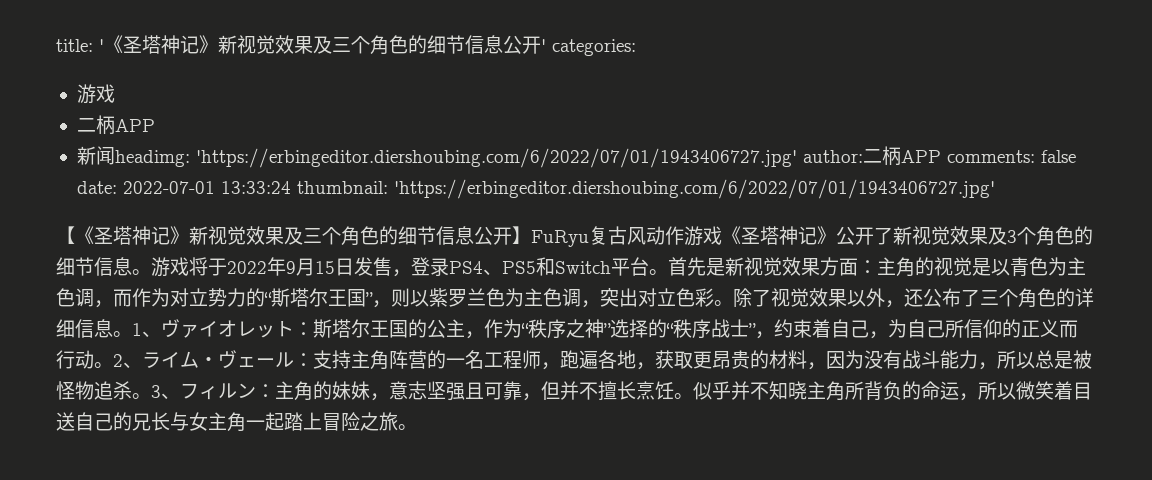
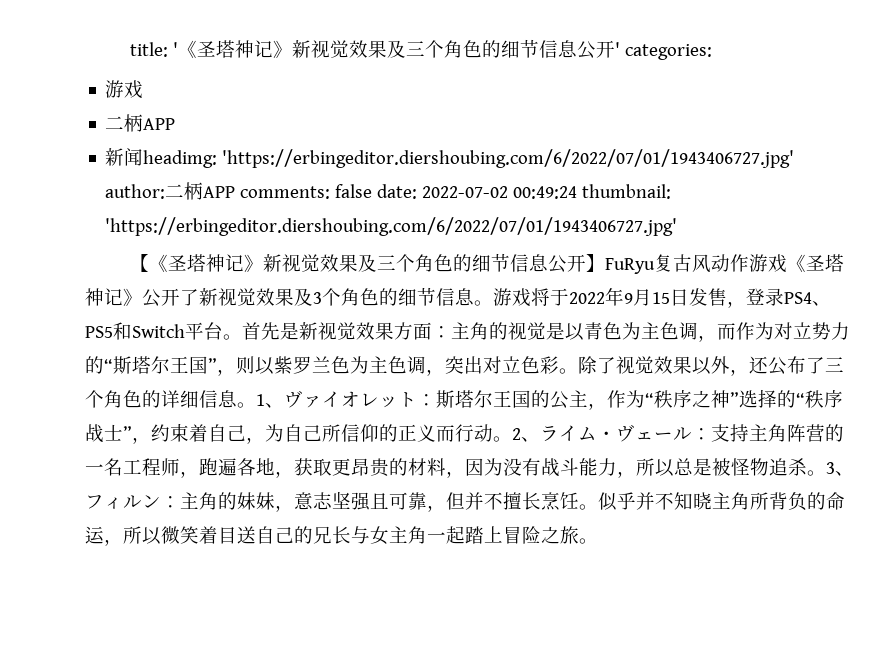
- 新闻headimg: 'https://erbingeditor.diershoubing.com/6/2022/07/01/1943406727.jpg' author:二柄APP comments: false date: 2022-07-01 13:33:24 thumbnail: 'https://erbingeditor.diershoubing.com/6/2022/07/01/1943406727.jpg'
+ 新闻headimg: 'https://erbingeditor.diershoubing.com/6/2022/07/01/1943406727.jpg' author:二柄APP comments: false date: 2022-07-02 00:49:24 thumbnail: 'https://erbingeditor.diershoubing.com/6/2022/07/01/1943406727.jpg'

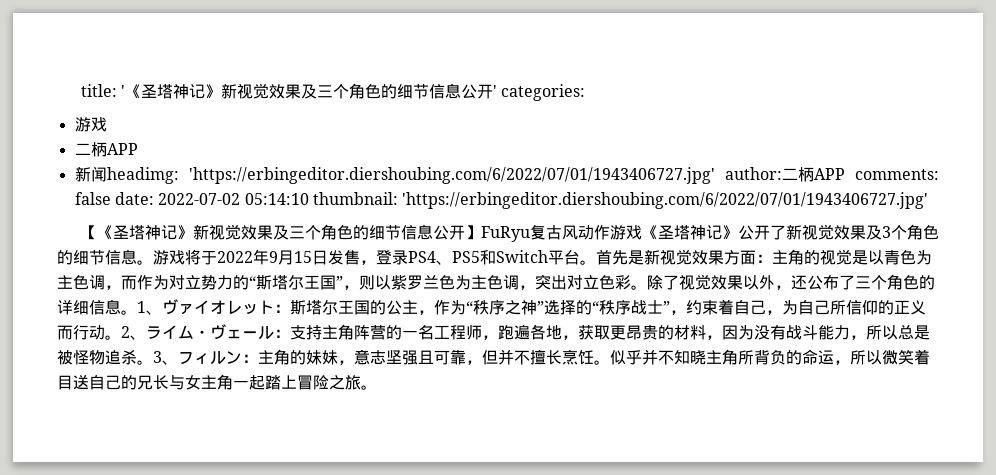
- 新闻headimg: 'https://erbingeditor.diershoubing.com/6/2022/07/01/1943406727.jpg' author:二柄APP comments: false date: 2022-07-02 00:49:24 thumbnail: 'https://erbingeditor.diershoubing.com/6/2022/07/01/1943406727.jpg'
+ 新闻headimg: 'https://erbingeditor.diershoubing.com/6/2022/07/01/1943406727.jpg' author:二柄APP comments: false date: 2022-07-02 05:14:10 thumbnail: 'https://erbingeditor.diershoubing.com/6/2022/07/01/1943406727.jpg'

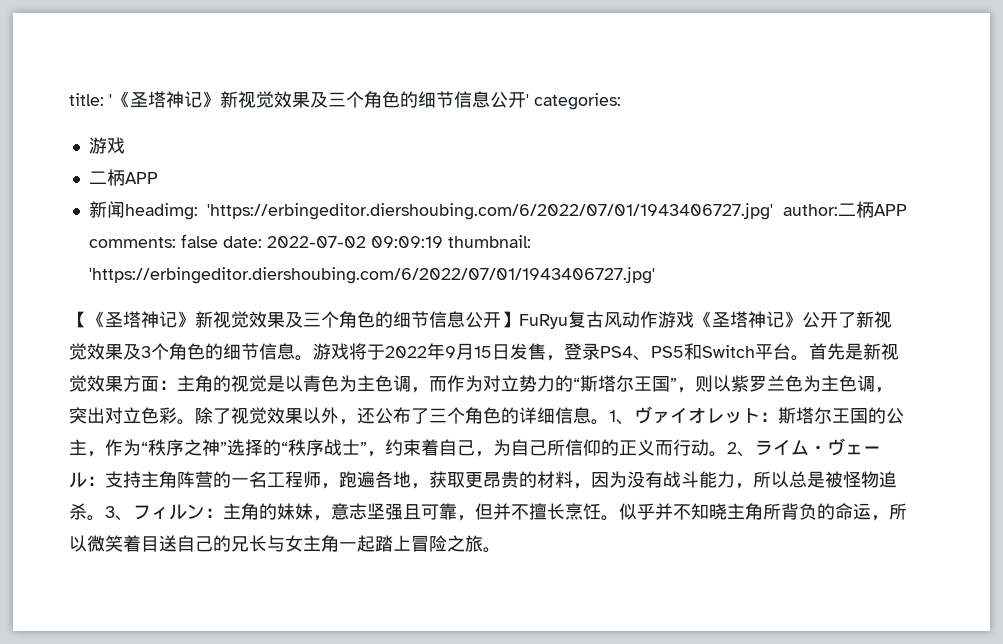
- 新闻headimg: 'https://erbingeditor.diershoubing.com/6/2022/07/01/1943406727.jpg' author:二柄APP comments: false date: 2022-07-02 05:14:10 thumbnail: 'https://erbingeditor.diershoubing.com/6/2022/07/01/1943406727.jpg'
+ 新闻headimg: 'https://erbingeditor.diershoubing.com/6/2022/07/01/1943406727.jpg' author:二柄APP comments: false date: 2022-07-02 09:09:19 thumbnail: 'https://erbingeditor.diershoubing.com/6/2022/07/01/1943406727.jpg'

